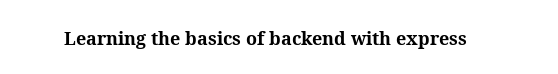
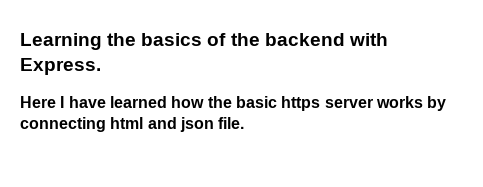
- Learning the basics of backend with express
+ Learning the basics of the backend with Express.
+ Here I have learned how the basic https server works by connecting html and json file.

